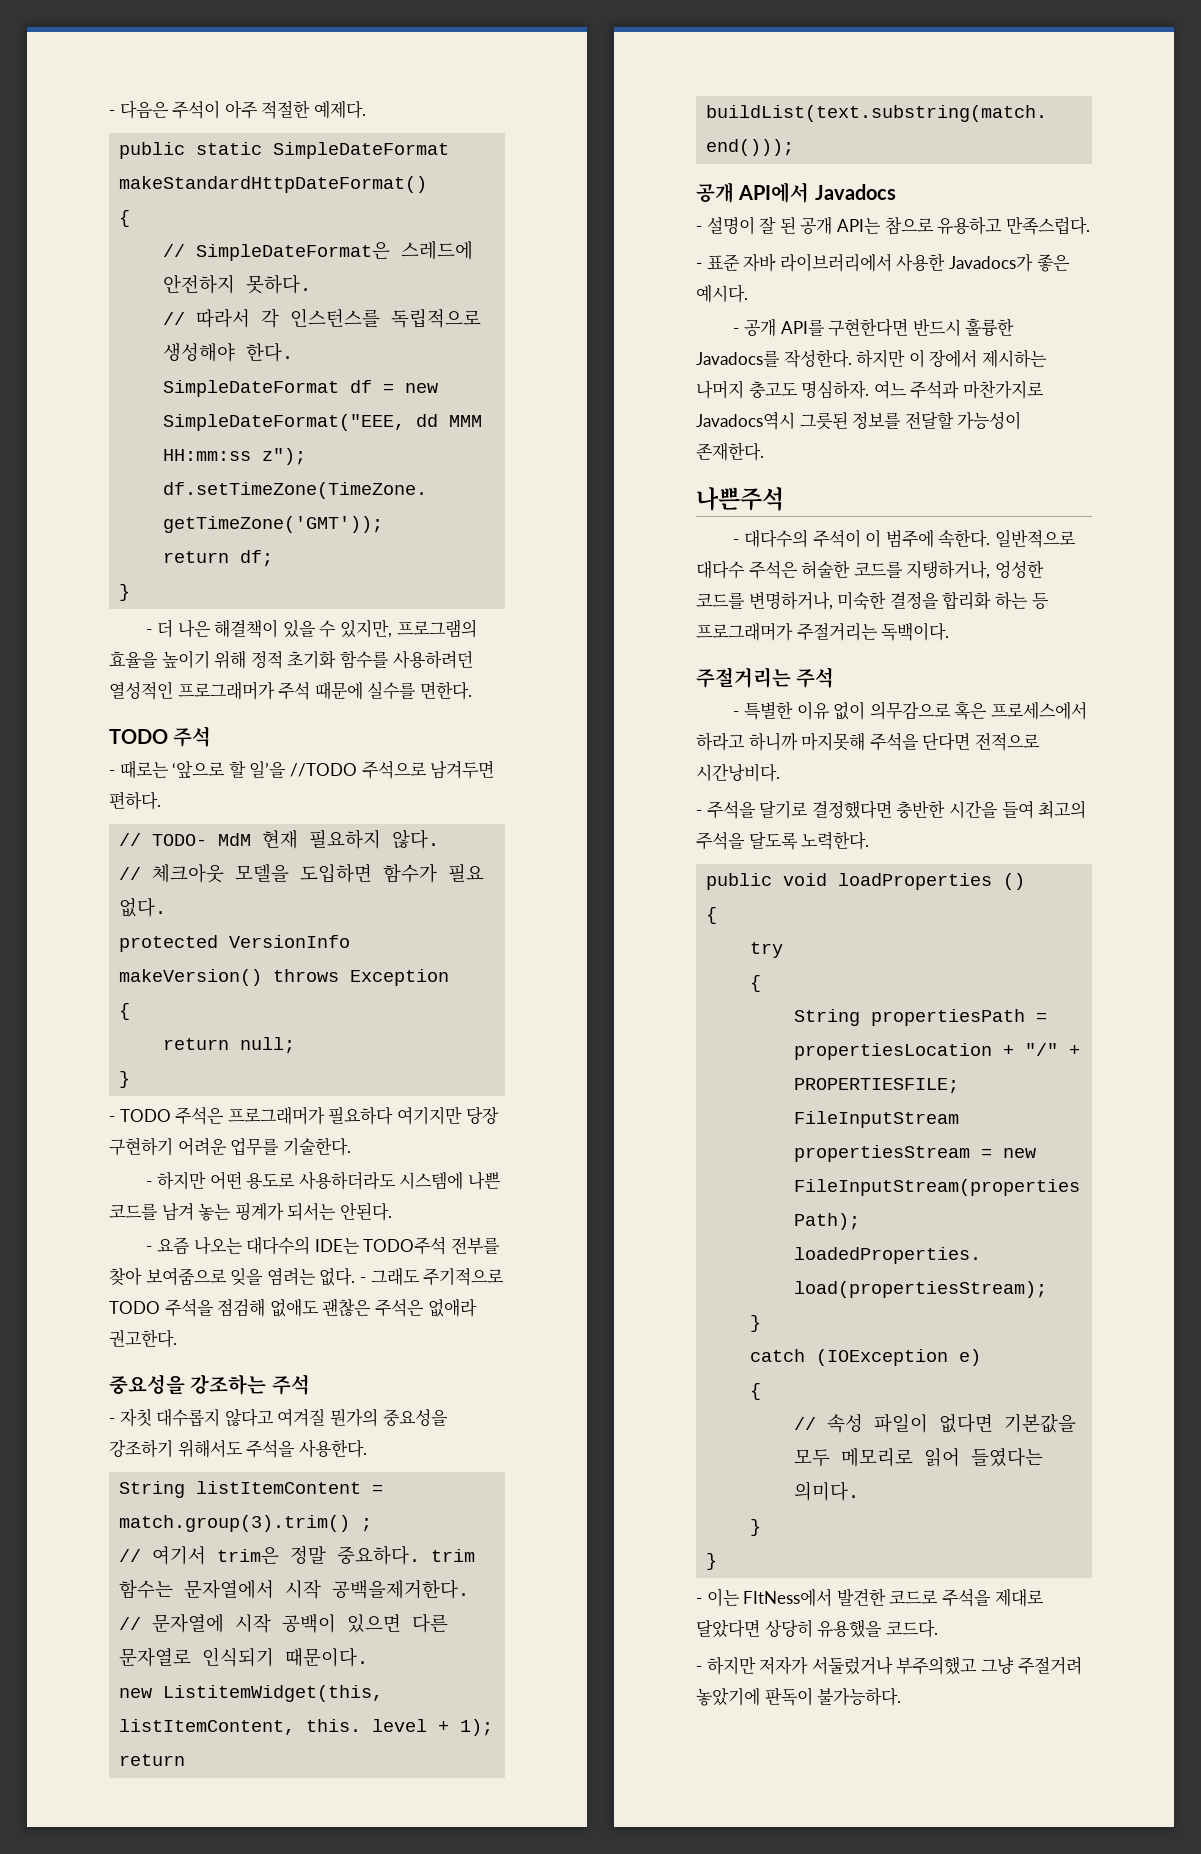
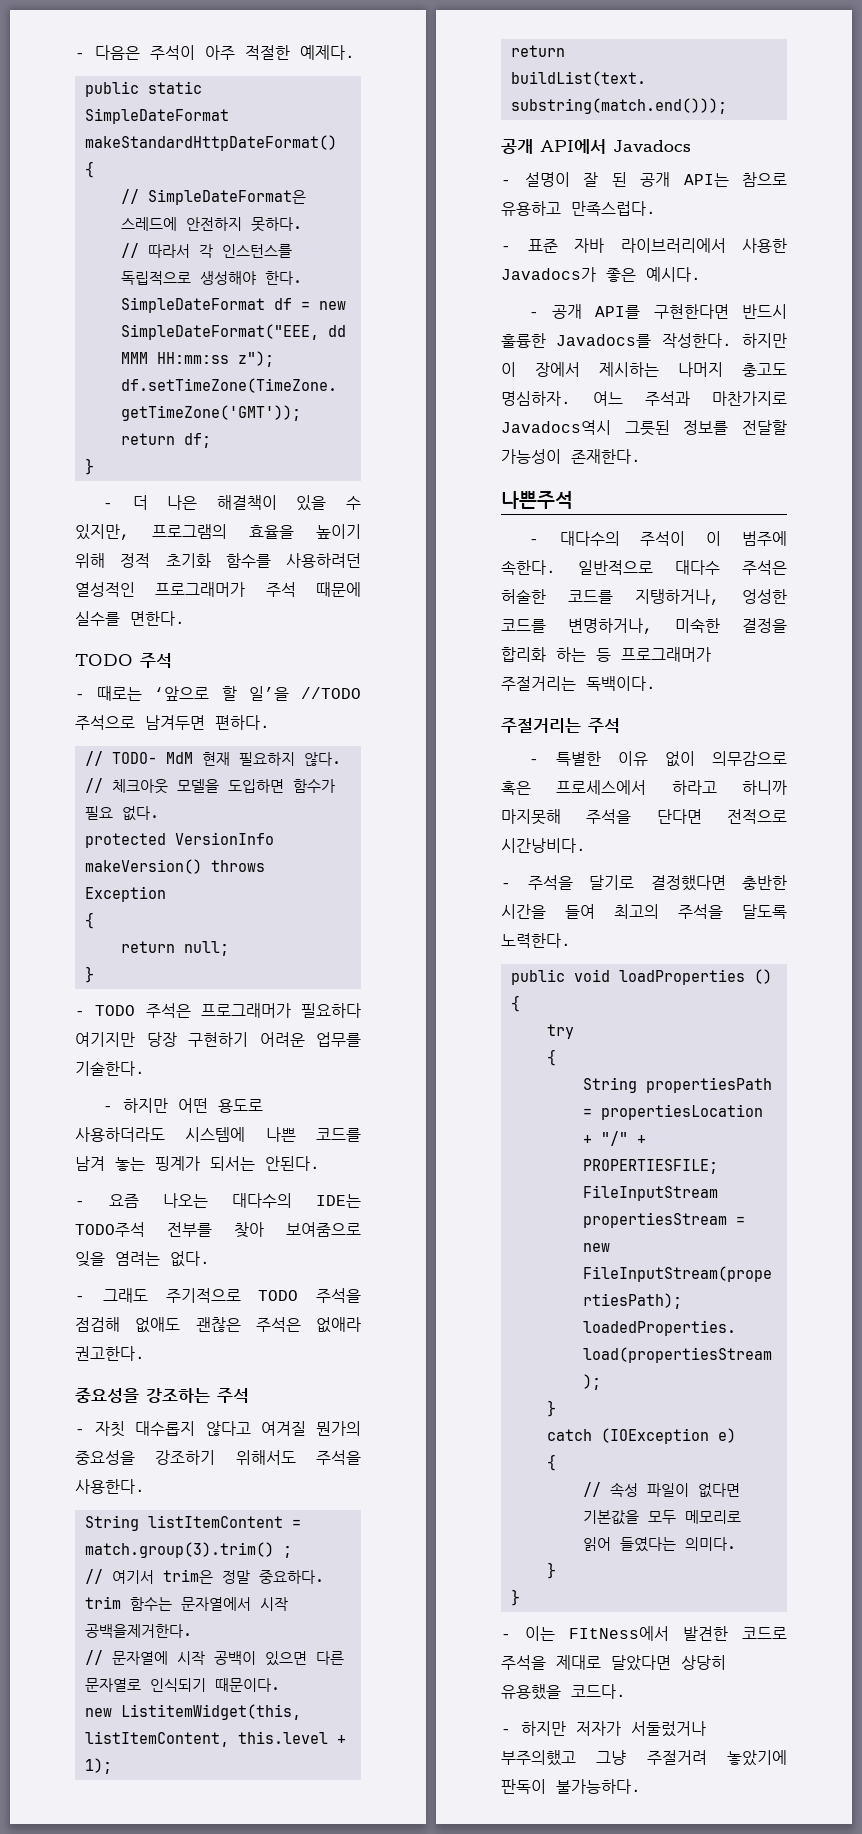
- - 요즘 나오는 대다수의 IDE는 TODO주석 전부를 찾아 보여줌으로 잊을 염려는 없다. - 그래도 주기적으로 TODO 주석을 점검해 없애도 괜찮은 주석은 없애라 권고한다.
+ - 요즘 나오는 대다수의 IDE는 TODO주석 전부를 찾아 보여줌으로 잊을 염려는 없다.
+ - 그래도 주기적으로 TODO 주석을 점검해 없애도 괜찮은 주석은 없애라 권고한다.
- new ListitemWidget(this, listItemContent, this. level + 1);
+ new ListitemWidget(this, listItemContent, this.level + 1);

